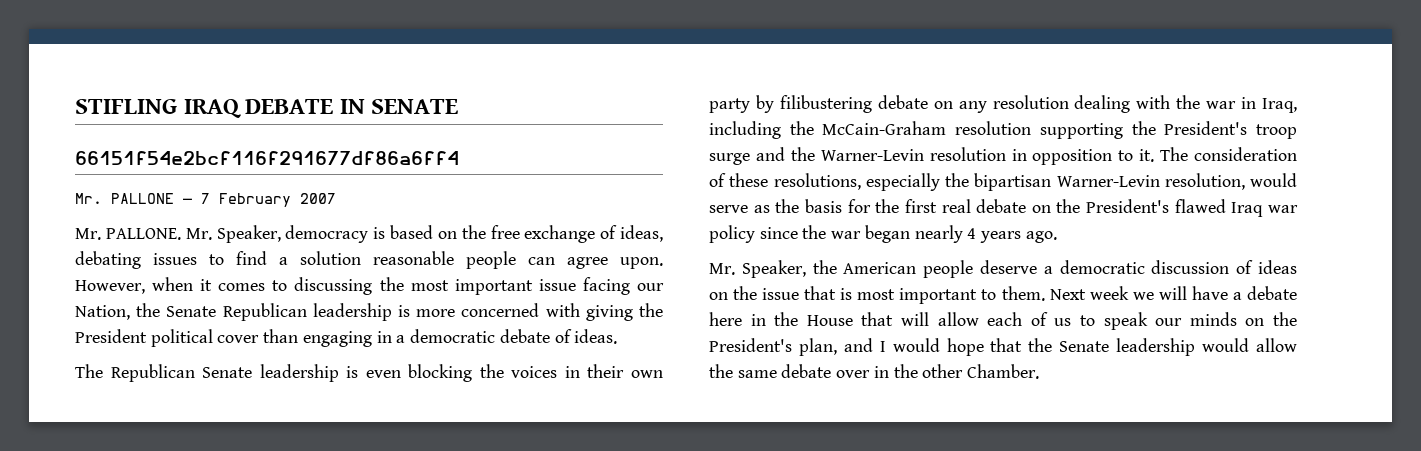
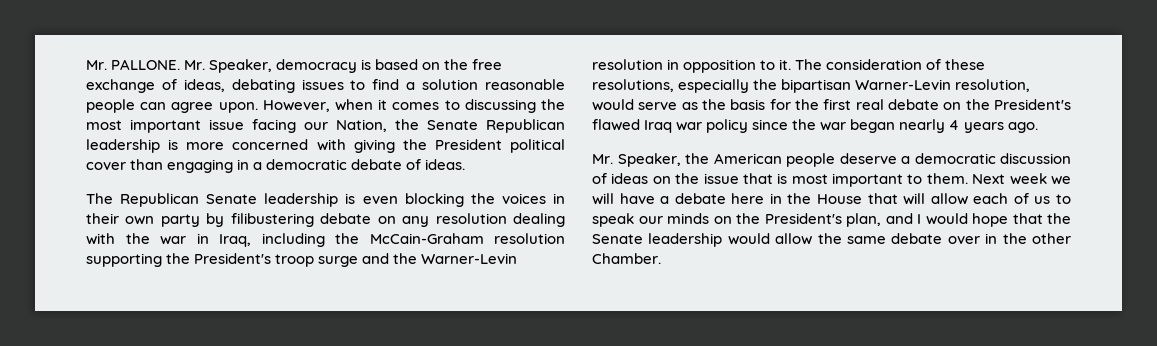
- STIFLING IRAQ DEBATE IN SENATE
- 66151f54e2bcf116f291677df86a6ff4
- Mr. PALLONE — 7 February 2007

